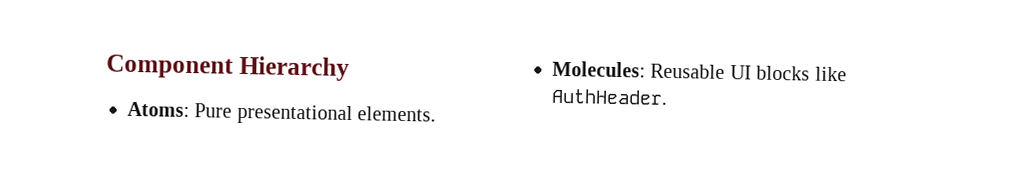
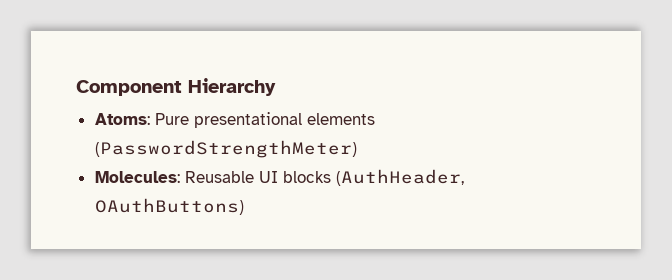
- Atoms: Pure presentational elements.
+ Atoms: Pure presentational elements (PasswordStrengthMeter)
- Molecules: Reusable UI blocks like AuthHeader.
+ Molecules: Reusable UI blocks (AuthHeader, OAuthButtons)

